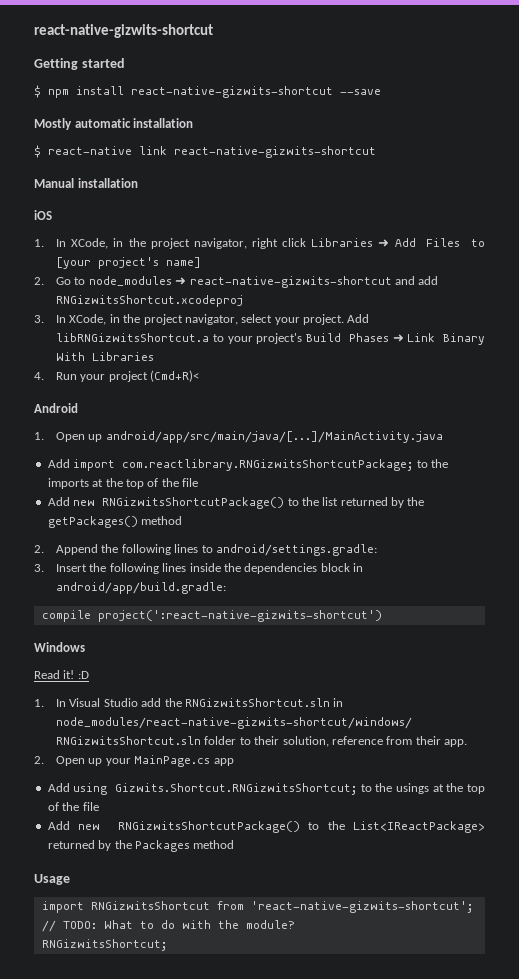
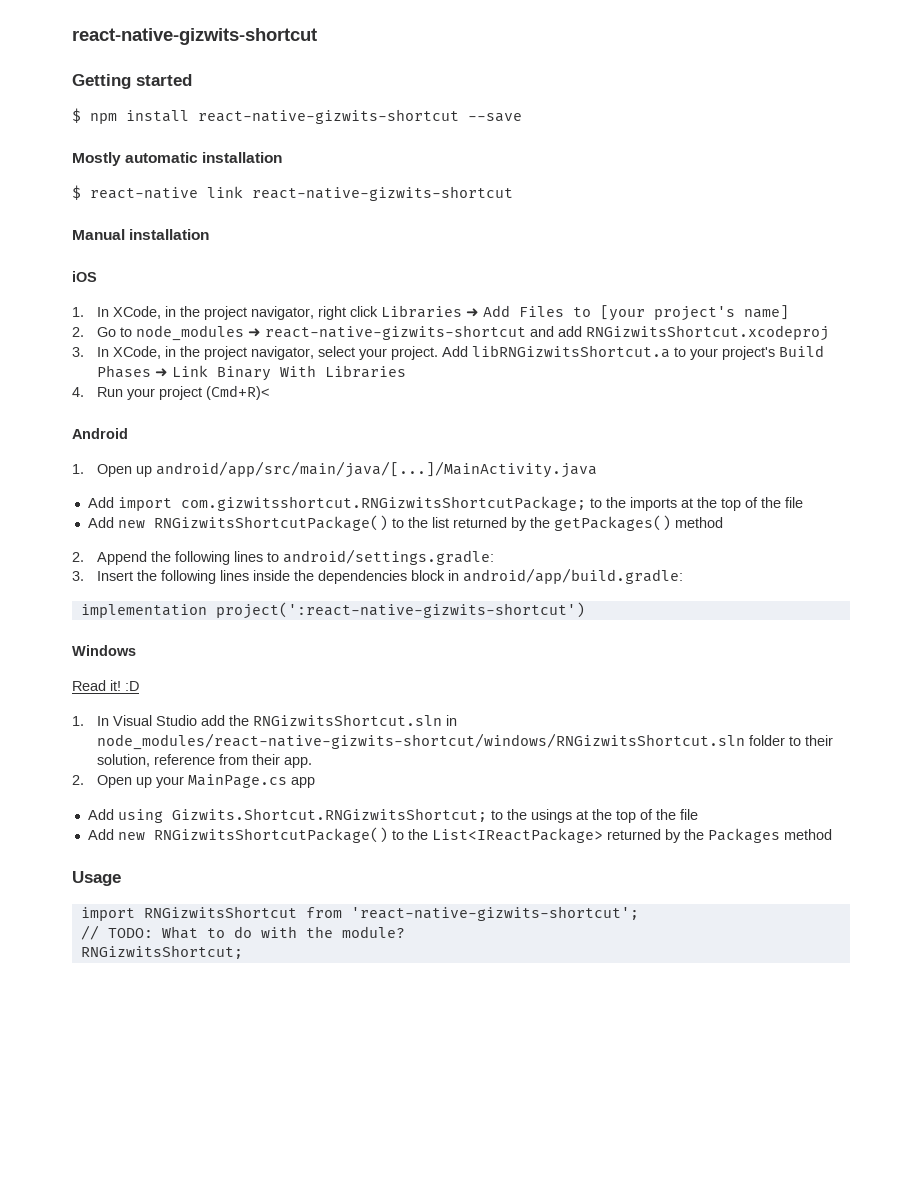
- Add import com.reactlibrary.RNGizwitsShortcutPackage; to the imports at the top of the file
+ Add import com.gizwitsshortcut.RNGizwitsShortcutPackage; to the imports at the top of the file
- compile project(':react-native-gizwits-shortcut')
+ implementation project(':react-native-gizwits-shortcut')

